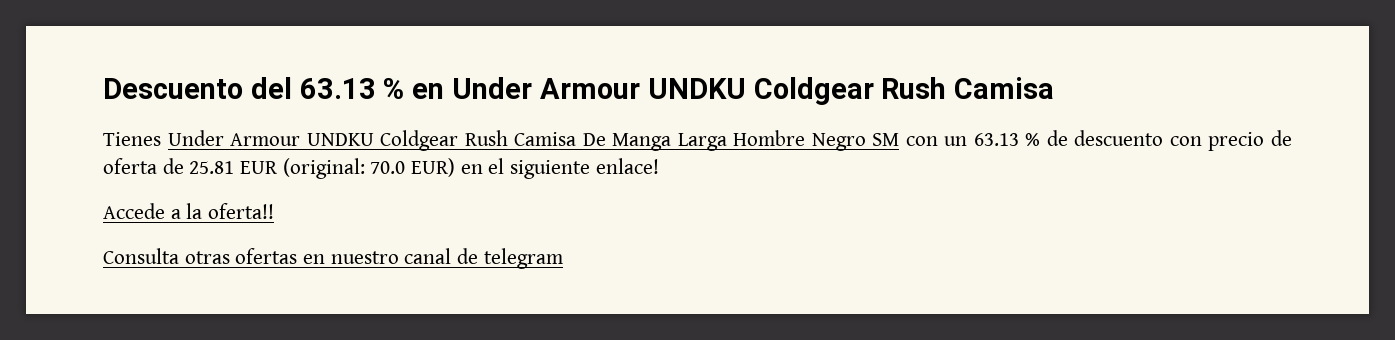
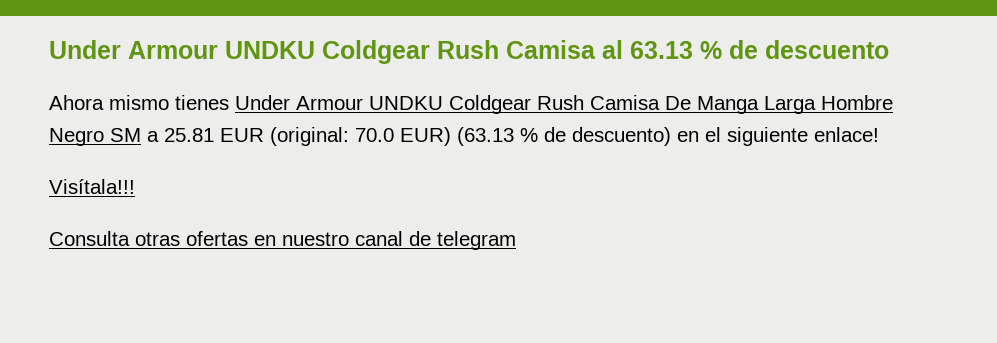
- Descuento del 63.13 % en Under Armour UNDKU Coldgear Rush Camisa
- Tienes Under Armour UNDKU Coldgear Rush Camisa De Manga Larga Hombre Negro SM con un 63.13 % de descuento con precio de oferta de 25.81 EUR (original: 70.0 EUR) en el siguiente enlace!
+ Under Armour UNDKU Coldgear Rush Camisa al 63.13 % de descuento
+ Ahora mismo tienes Under Armour UNDKU Coldgear Rush Camisa De Manga Larga Hombre Negro SM a 25.81 EUR (original: 70.0 EUR) (63.13 % de descuento) en el siguiente enlace!
- Accede a la oferta!!
+ Visítala!!!

